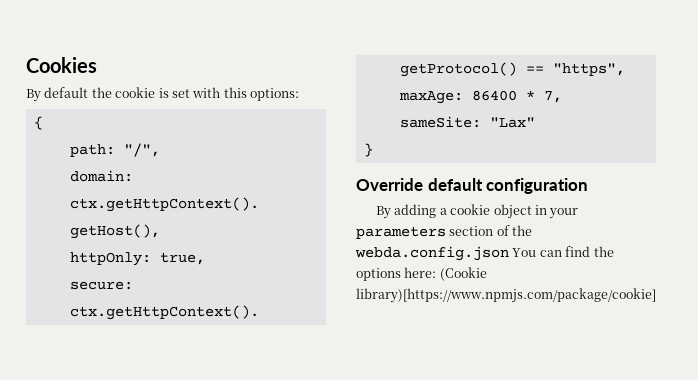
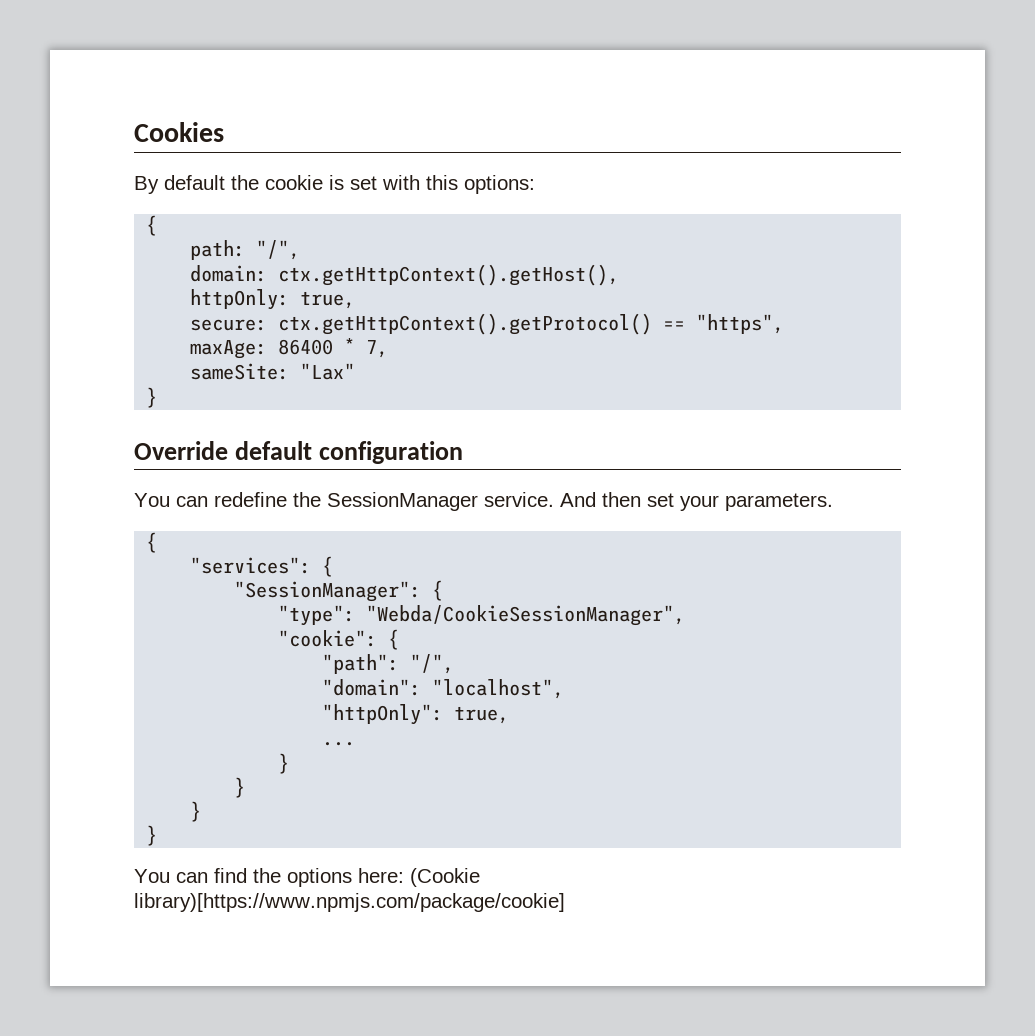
- By adding a cookie object in your parameters section of the webda.config.json You can find the options here: (Cookie library)[https://www.npmjs.com/package/cookie]
+ You can redefine the SessionManager service. And then set your parameters.
+ {
+ "services": {
+ "SessionManager": {
+ "type": "Webda/CookieSessionManager",
+ "cookie": {
+ "path": "/",
+ "domain": "localhost",
+ "httpOnly": true,
+ ...
+ }
+ }
+ }
+ }
+ You can find the options here: (Cookie library)[https://www.npmjs.com/package/cookie]

